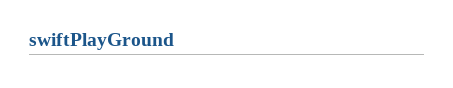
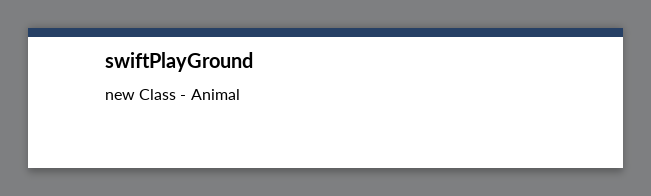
+ new Class - Animal

